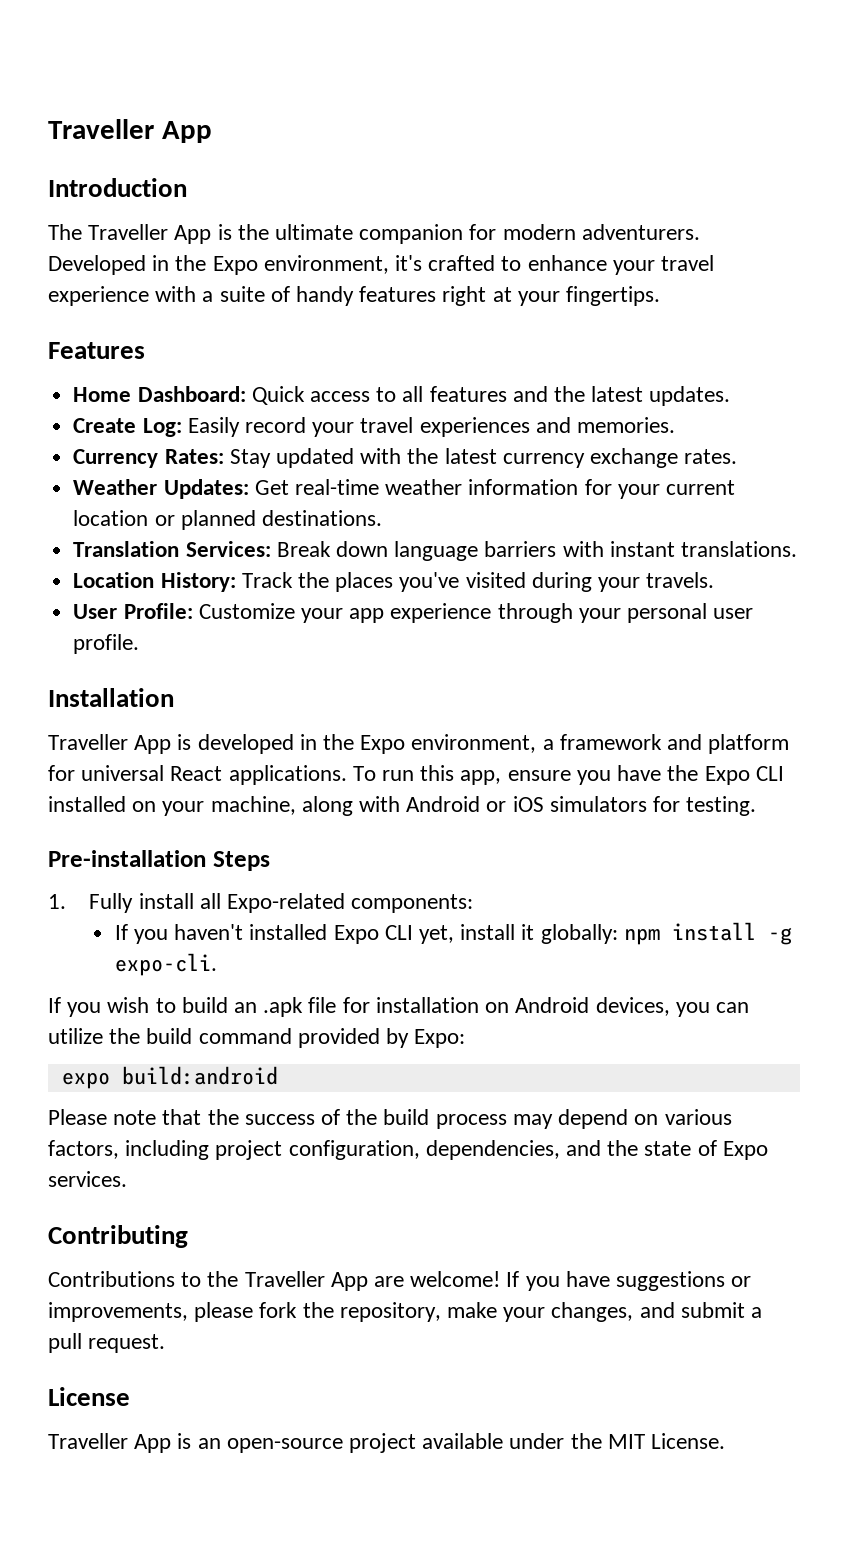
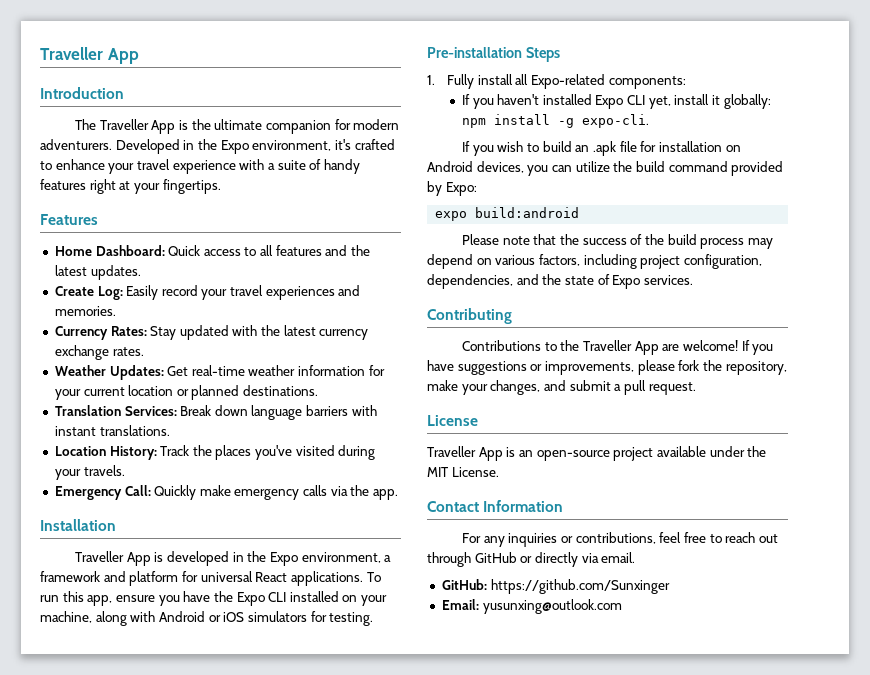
- User Profile: Customize your app experience through your personal user profile.
+ Emergency Call: Quickly make emergency calls via the app.
+ Contact Information
+ For any inquiries or contributions, feel free to reach out through GitHub or directly via email.
+ GitHub: https://github.com/Sunxinger
+ Email: yusunxing@outlook.com

